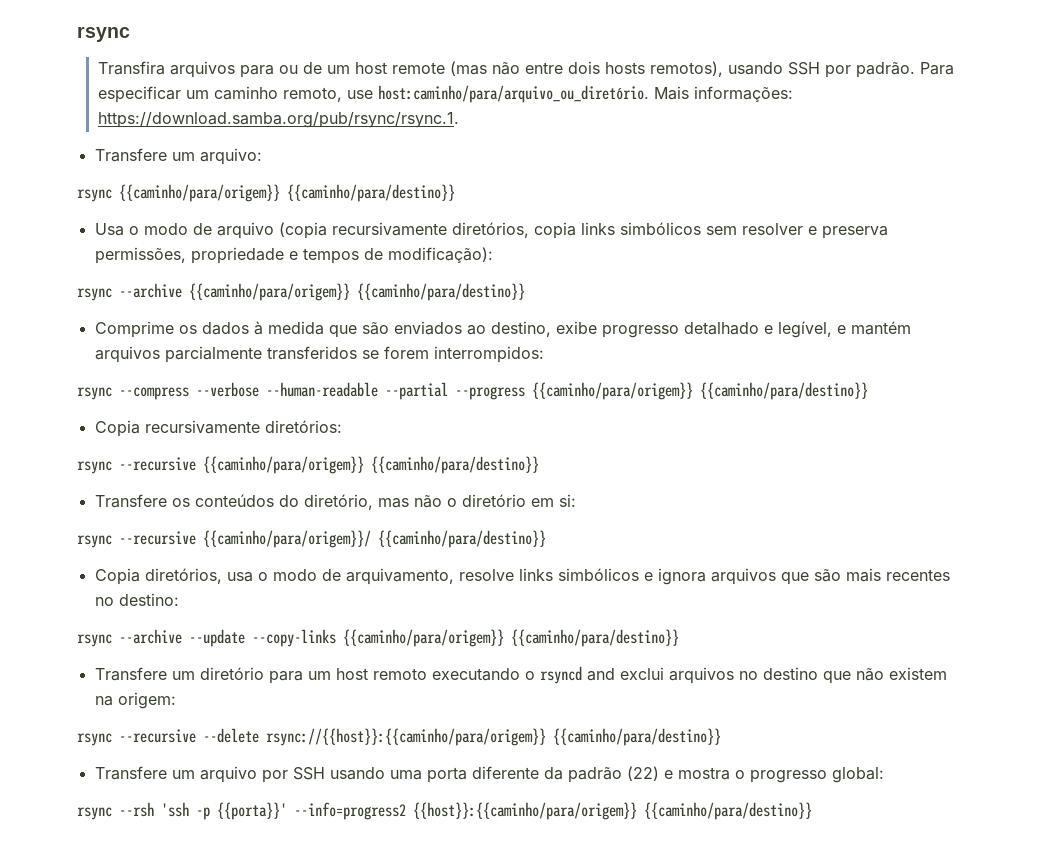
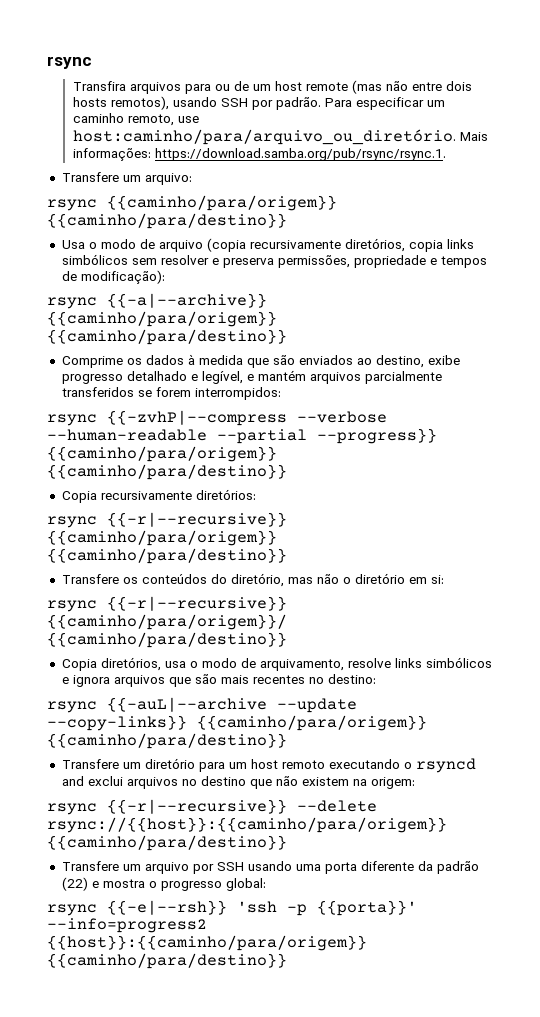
- rsync --archive {{caminho/para/origem}} {{caminho/para/destino}}
+ rsync {{-a|--archive}} {{caminho/para/origem}} {{caminho/para/destino}}
- rsync --compress --verbose --human-readable --partial --progress {{caminho/para/origem}} {{caminho/para/destino}}
+ rsync {{-zvhP|--compress --verbose --human-readable --partial --progress}} {{caminho/para/origem}} {{caminho/para/destino}}
- rsync --recursive {{caminho/para/origem}} {{caminho/para/destino}}
+ rsync {{-r|--recursive}} {{caminho/para/origem}} {{caminho/para/destino}}
- rsync --recursive {{caminho/para/origem}}/ {{caminho/para/destino}}
+ rsync {{-r|--recursive}} {{caminho/para/origem}}/ {{caminho/para/destino}}
- rsync --archive --update --copy-links {{caminho/para/origem}} {{caminho/para/destino}}
+ rsync {{-auL|--archive --update --copy-links}} {{caminho/para/origem}} {{caminho/para/destino}}
- rsync --recursive --delete rsync://{{host}}:{{caminho/para/origem}} {{caminho/para/destino}}
+ rsync {{-r|--recursive}} --delete rsync://{{host}}:{{caminho/para/origem}} {{caminho/para/destino}}
- rsync --rsh 'ssh -p {{porta}}' --info=progress2 {{host}}:{{caminho/para/origem}} {{caminho/para/destino}}
+ rsync {{-e|--rsh}} 'ssh -p {{porta}}' --info=progress2 {{host}}:{{caminho/para/origem}} {{caminho/para/destino}}

